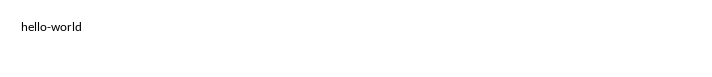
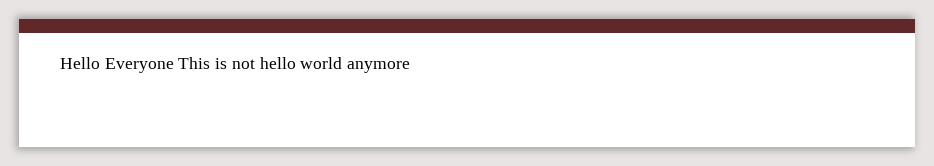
- hello-world
+ Hello Everyone This is not hello world anymore

